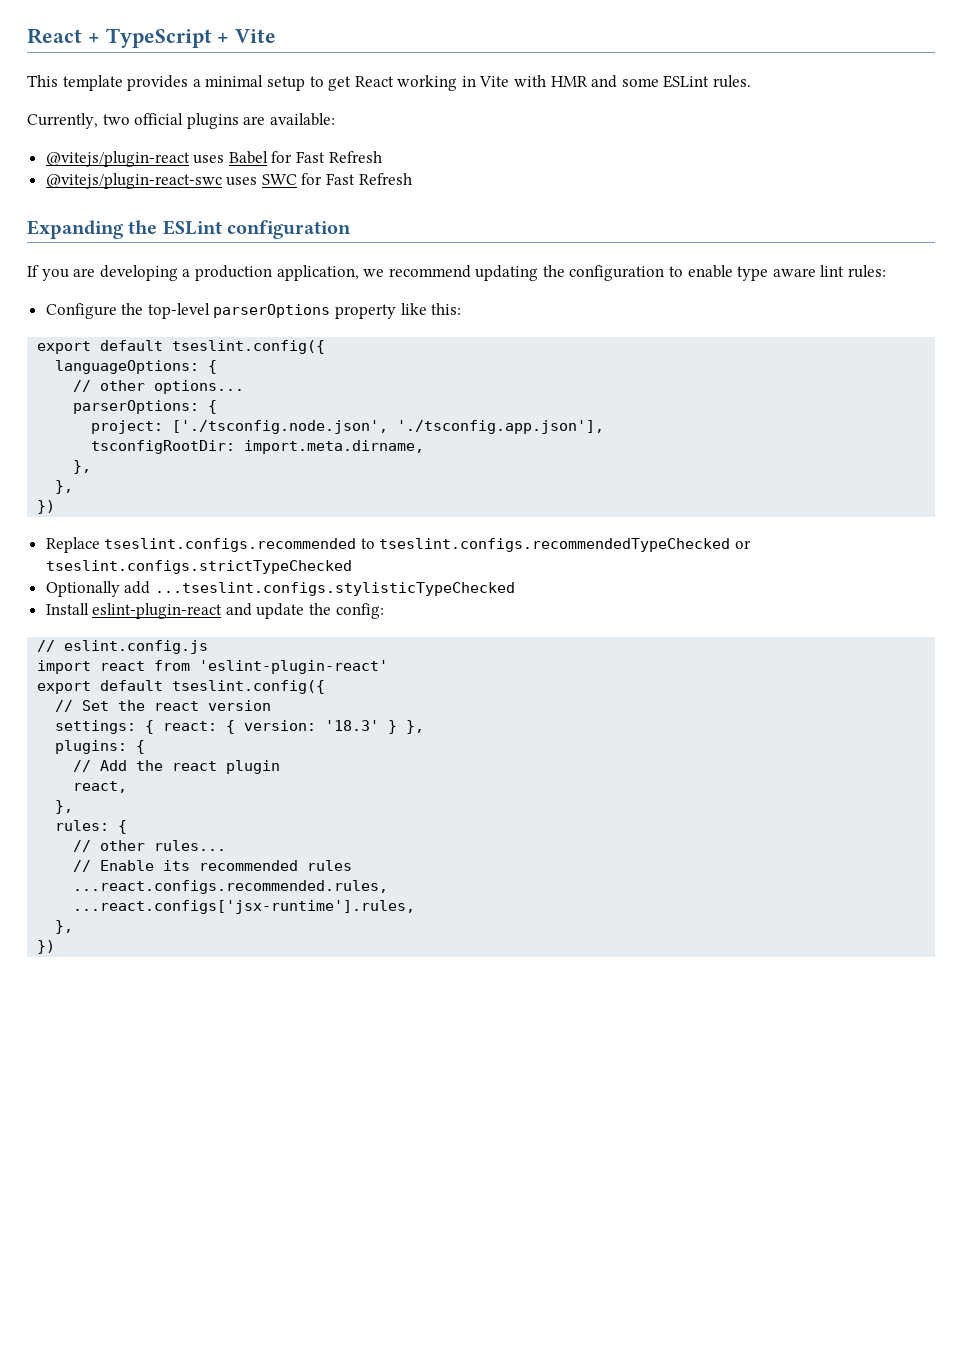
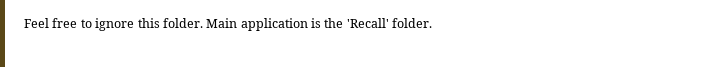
- React + TypeScript + Vite
- This template provides a minimal setup to get React working in Vite with HMR and some ESLint rules.
- Currently, two official plugins are available:
- @vitejs/plugin-react uses Babel for Fast Refresh
- @vitejs/plugin-react-swc uses SWC for Fast Refresh
- Expanding the ESLint configuration
- If you are developing a production application, we recommend updating the configuration to enable type aware lint rules:
- Configure the top-level parserOptions property like this:
- export default tseslint.config({
- languageOptions: {
- // other options...
- parserOptions: {
- project: ['./tsconfig.node.json', './tsconfig.app.json'],
- tsconfigRootDir: import.meta.dirname,
- },
- },
- })
- Replace tseslint.configs.recommended to tseslint.configs.recommendedTypeChecked or tseslint.configs.strictTypeChecked
- Optionally add ...tseslint.configs.stylisticTypeChecked
- Install eslint-plugin-react and update the config:
- // eslint.config.js
- import react from 'eslint-plugin-react'
- export default tseslint.config({
- // Set the react version
- settings: { react: { version: '18.3' } },
- plugins: {
- // Add the react plugin
- react,
- },
- rules: {
- // other rules...
- // Enable its recommended rules
- ...react.configs.recommended.rules,
- ...react.configs['jsx-runtime'].rules,
- },
- })
+ Feel free to ignore this folder. Main application is the 'Recall' folder.

